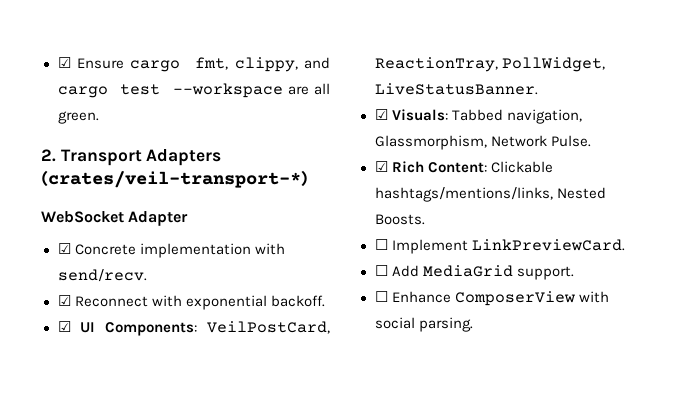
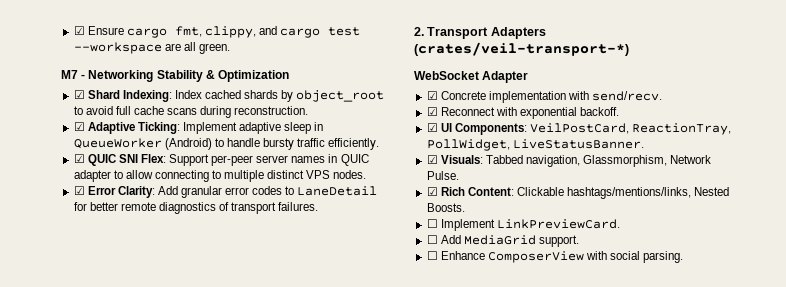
+ M7 - Networking Stability & Optimization
+ ☑ Shard Indexing: Index cached shards by object_root to avoid full cache scans during reconstruction.
+ ☑ Adaptive Ticking: Implement adaptive sleep in QueueWorker (Android) to handle bursty traffic efficiently.
+ ☑ QUIC SNI Flex: Support per-peer server names in QUIC adapter to allow connecting to multiple distinct VPS nodes.
+ ☑ Error Clarity: Add granular error codes to LaneDetail for better remote diagnostics of transport failures.

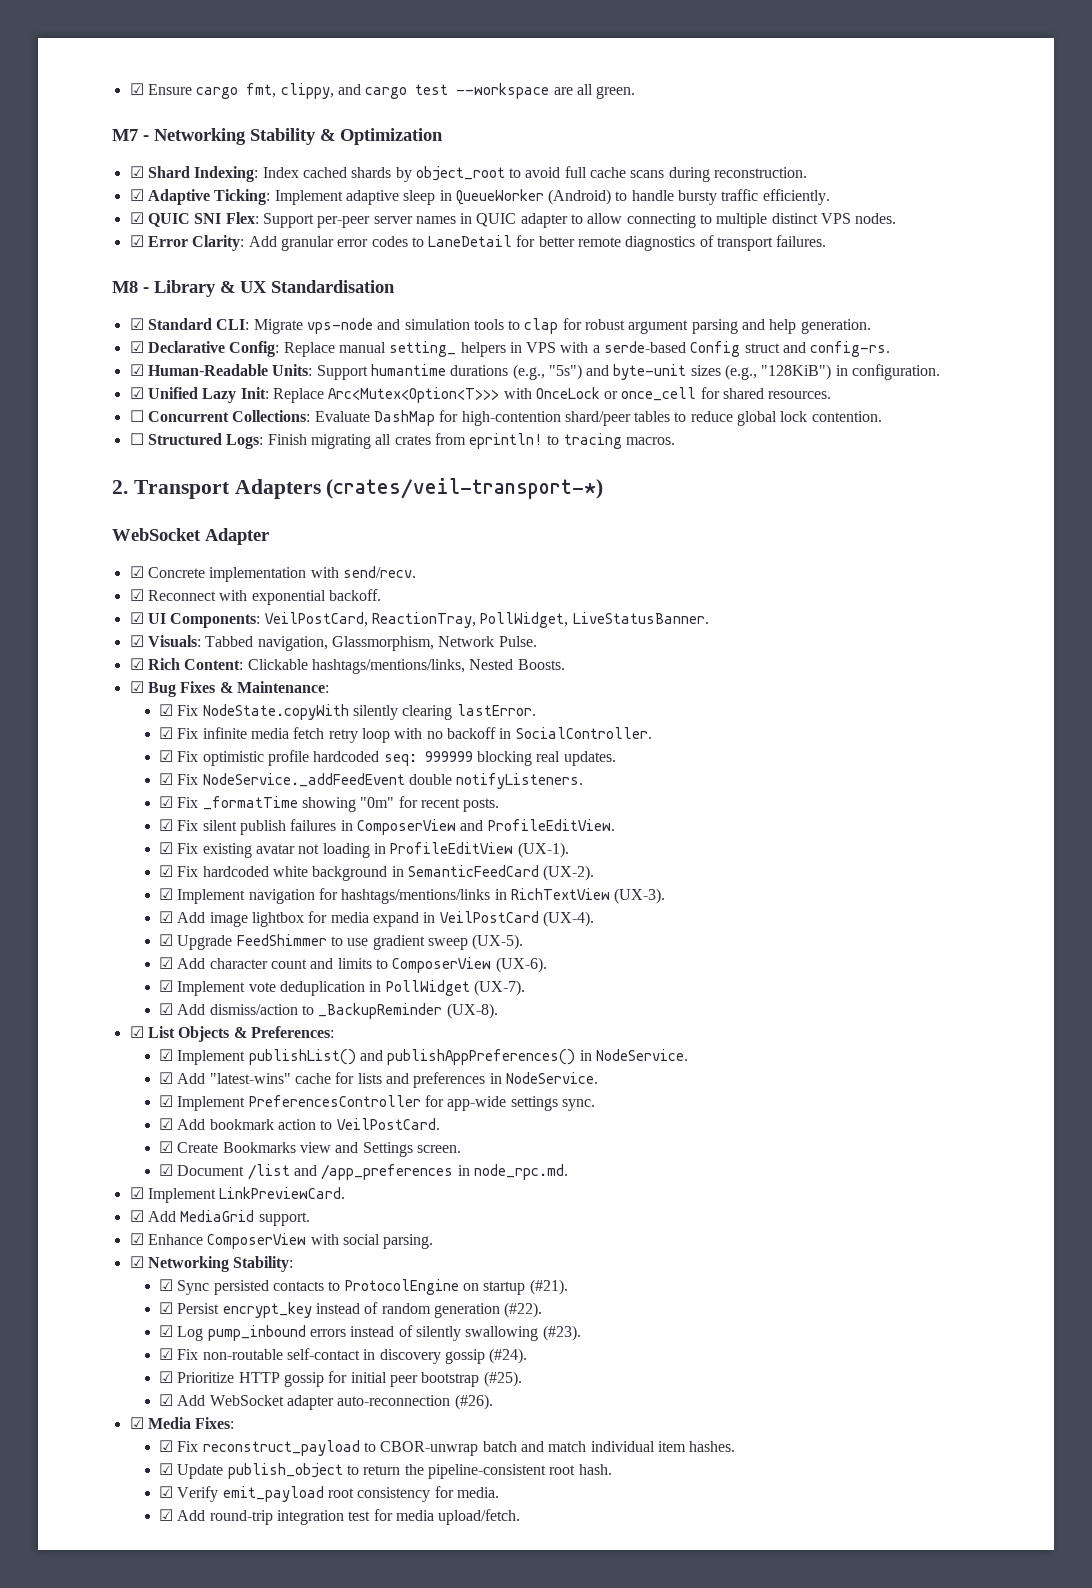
+ M8 - Library & UX Standardisation
+ ☑ Standard CLI: Migrate vps-node and simulation tools to clap for robust argument parsing and help generation.
+ ☑ Declarative Config: Replace manual setting_ helpers in VPS with a serde-based Config struct and config-rs.
+ ☑ Human-Readable Units: Support humantime durations (e.g., "5s") and byte-unit sizes (e.g., "128KiB") in configuration.
+ ☑ Unified Lazy Init: Replace Arc<Mutex<Option<T>>> with OnceLock or once_cell for shared resources.
+ ☐ Concurrent Collections: Evaluate DashMap for high-contention shard/peer tables to reduce global lock contention.
+ ☐ Structured Logs: Finish migrating all crates from eprintln! to tracing macros.
- ☐ Implement LinkPreviewCard.
+ ☑ Bug Fixes & Maintenance:
+ ☑ Fix NodeState.copyWith silently clearing lastError.
+ ☑ Fix infinite media fetch retry loop with no backoff in SocialController.
+ ☑ Fix optimistic profile hardcoded seq: 999999 blocking real updates.
+ ☑ Fix NodeService._addFeedEvent double notifyListeners.
+ ☑ Fix _formatTime showing "0m" for recent posts.
+ ☑ Fix silent publish failures in ComposerView and ProfileEditView.
+ ☑ Fix existing avatar not loading in ProfileEditView (UX-1).
+ ☑ Fix hardcoded white background in SemanticFeedCard (UX-2).
+ ☑ Implement navigation for hashtags/mentions/links in RichTextView (UX-3).
+ ☑ Add image lightbox for media expand in VeilPostCard (UX-4).
+ ☑ Upgrade FeedShimmer to use gradient sweep (UX-5).
+ ☑ Add character count and limits to ComposerView (UX-6).
+ ☑ Implement vote deduplication in PollWidget (UX-7).
+ ☑ Add dismiss/action to _BackupReminder (UX-8).
+ ☑ List Objects & Preferences:
+ ☑ Implement publishList() and publishAppPreferences() in NodeService.
+ ☑ Add "latest-wins" cache for lists and preferences in NodeService.
+ ☑ Implement PreferencesController for app-wide settings sync.
+ ☑ Add bookmark action to VeilPostCard.
+ ☑ Create Bookmarks view and Settings screen.
+ ☑ Document /list and /app_preferences in node_rpc.md.
+ ☑ Implement LinkPreviewCard.
- ☐ Add MediaGrid support.
+ ☑ Add MediaGrid support.
- ☐ Enhance ComposerView with social parsing.
+ ☑ Enhance ComposerView with social parsing.
+ ☑ Networking Stability:
+ ☑ Sync persisted contacts to ProtocolEngine on startup (#21).
+ ☑ Persist encrypt_key instead of random generation (#22).
+ ☑ Log pump_inbound errors instead of silently swallowing (#23).
+ ☑ Fix non-routable self-contact in discovery gossip (#24).
+ ☑ Prioritize HTTP gossip for initial peer bootstrap (#25).
+ ☑ Add WebSocket adapter auto-reconnection (#26).
+ ☑ Media Fixes:
+ ☑ Fix reconstruct_payload to CBOR-unwrap batch and match individual item hashes.
+ ☑ Update publish_object to return the pipeline-consistent root hash.
+ ☑ Verify emit_payload root consistency for media.
+ ☑ Add round-trip integration test for media upload/fetch.

